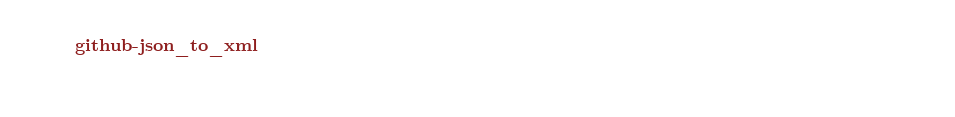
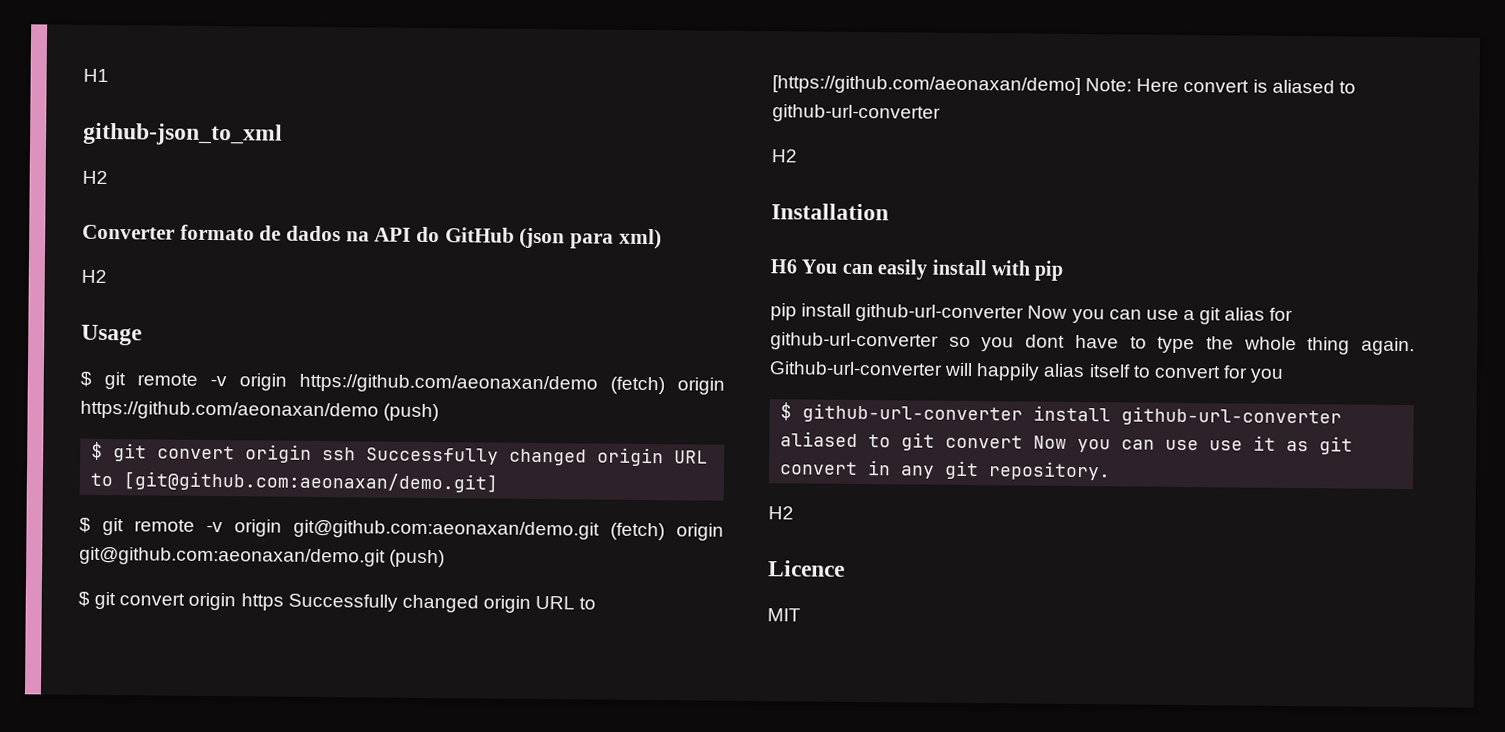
+ H1
  github-json_to_xml
+ H2
+ Converter formato de dados na API do GitHub (json para xml)
+ H2
+ Usage
+ $ git remote -v origin https://github.com/aeonaxan/demo (fetch) origin https://github.com/aeonaxan/demo (push)
+ $ git convert origin ssh Successfully changed origin URL to [git@github.com:aeonaxan/demo.git]
+ $ git remote -v origin git@github.com:aeonaxan/demo.git (fetch) origin git@github.com:aeonaxan/demo.git (push)
+ $ git convert origin https Successfully changed origin URL to [https://github.com/aeonaxan/demo] Note: Here convert is aliased to github-url-converter
+ H2
+ Installation
+ H6 You can easily install with pip
+ pip install github-url-converter Now you can use a git alias for github-url-converter so you dont have to type the whole thing again. Github-url-converter will happily alias itself to convert for you
+ $ github-url-converter install github-url-converter aliased to git convert Now you can use use it as git convert in any git repository.
+ H2
+ Licence
+ MIT

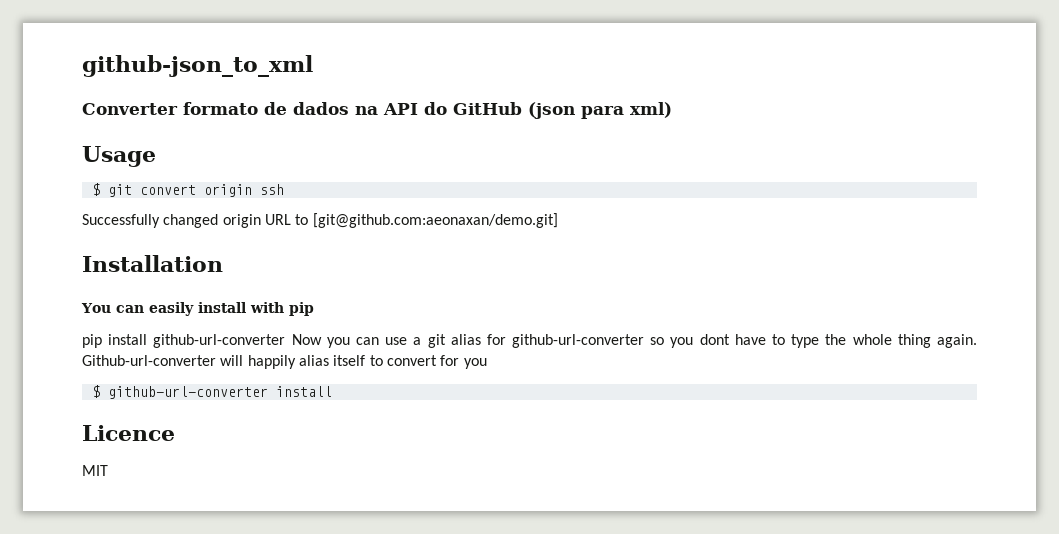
- H1
  github-json_to_xml
- H2
  Converter formato de dados na API do GitHub (json para xml)
- H2
- $ git remote -v origin https://github.com/aeonaxan/demo (fetch) origin https://github.com/aeonaxan/demo (push)
- $ git convert origin ssh Successfully changed origin URL to [git@github.com:aeonaxan/demo.git]
+ $ git convert origin ssh
+ Successfully changed origin URL to [git@github.com:aeonaxan/demo.git]
- $ git remote -v origin git@github.com:aeonaxan/demo.git (fetch) origin git@github.com:aeonaxan/demo.git (push)
- $ git convert origin https Successfully changed origin URL to [https://github.com/aeonaxan/demo] Note: Here convert is aliased to github-url-converter
- H2
- H6 You can easily install with pip
+ You can easily install with pip
- $ github-url-converter install github-url-converter aliased to git convert Now you can use use it as git convert in any git repository.
- H2
+ $ github-url-converter install

